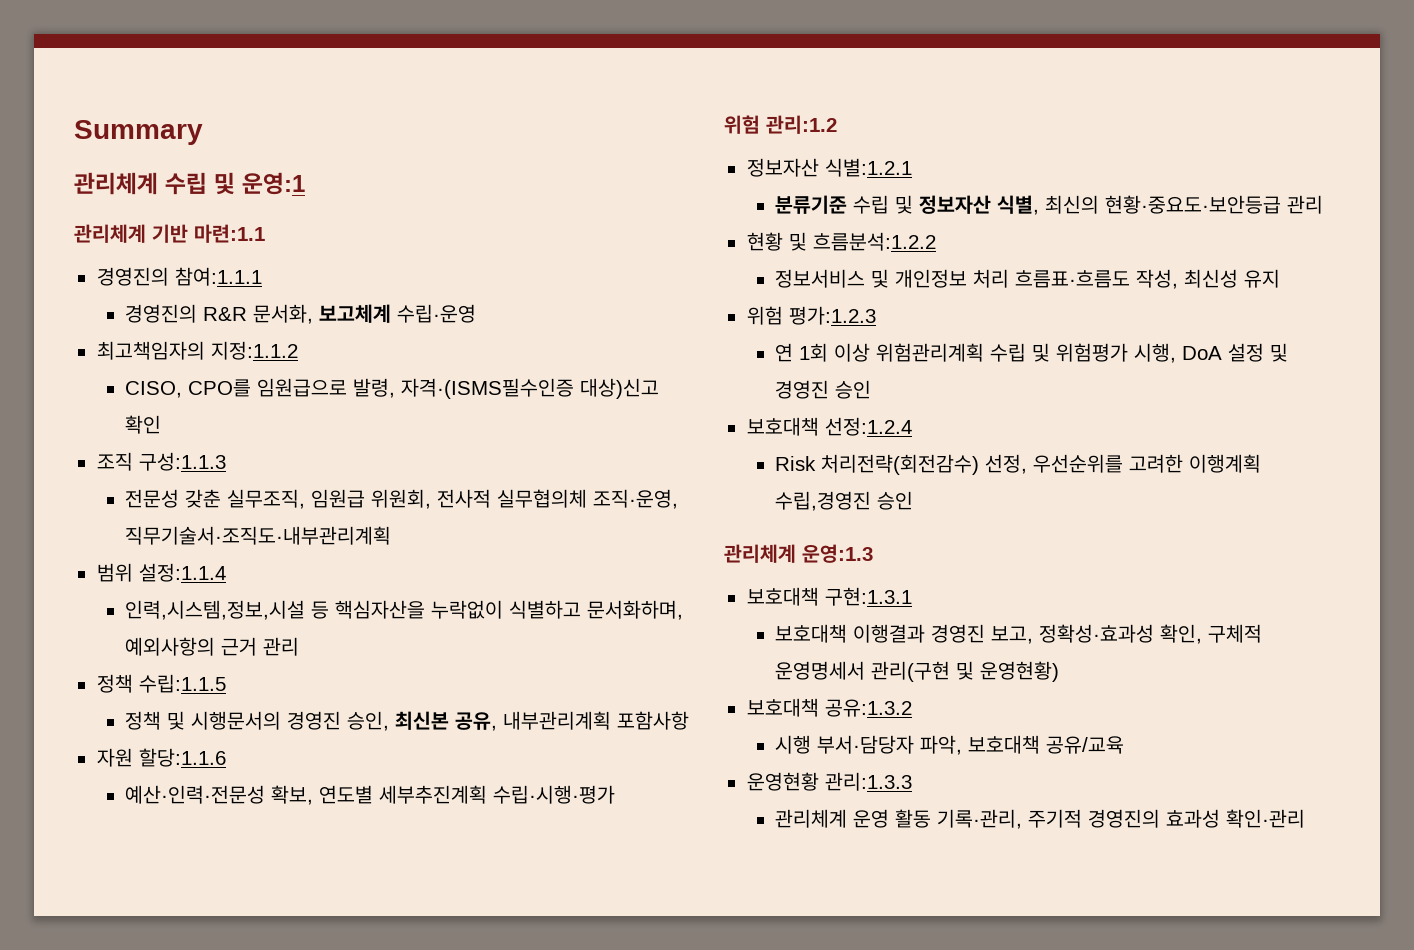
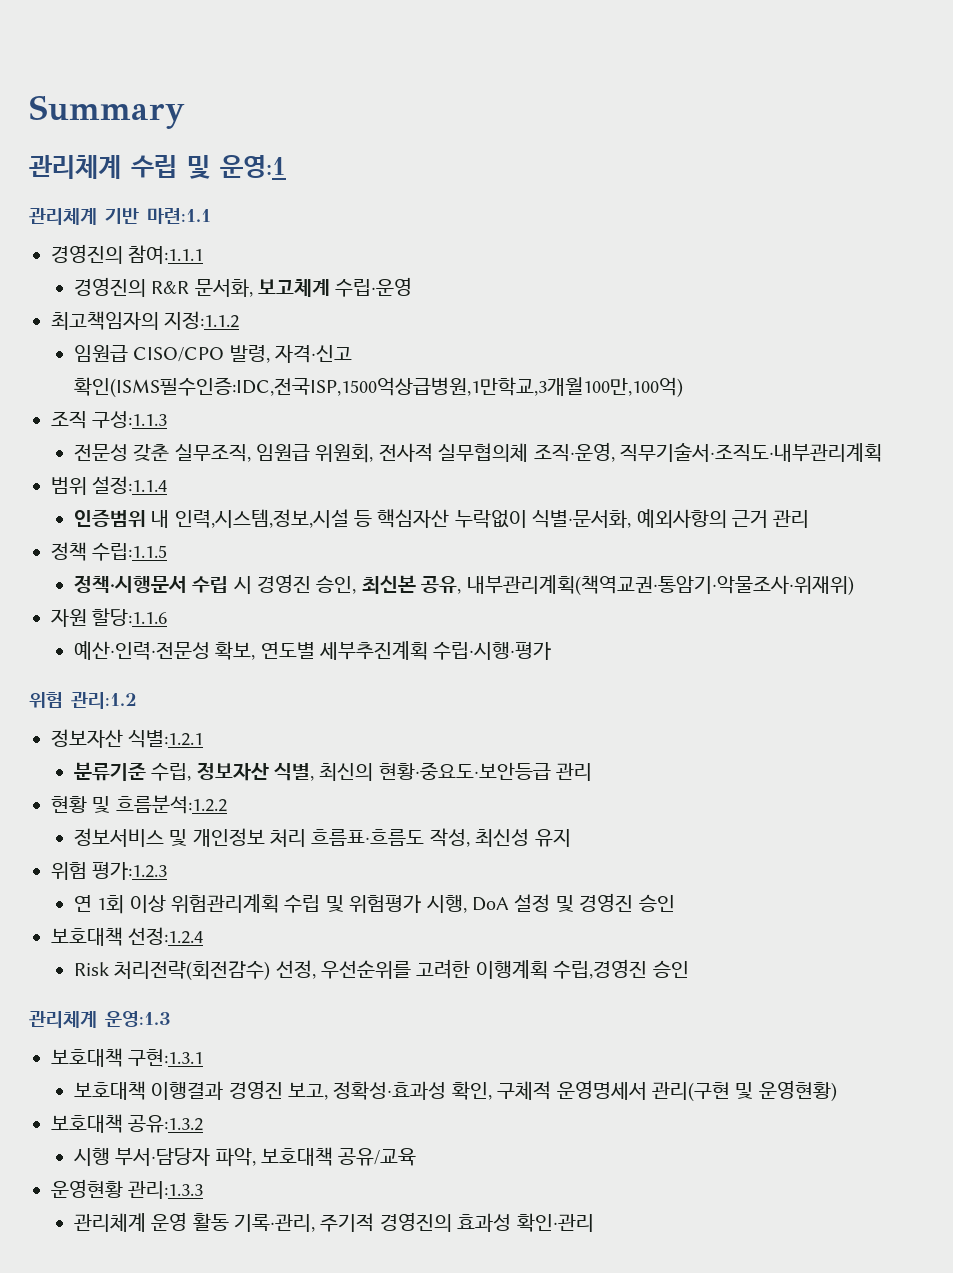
- CISO, CPO를 임원급으로 발령, 자격·(ISMS필수인증 대상)신고 확인
+ 임원급 CISO/CPO 발령, 자격·신고 확인(ISMS필수인증:IDC,전국ISP,1500억상급병원,1만학교,3개월100만,100억)
- 인력,시스템,정보,시설 등 핵심자산을 누락없이 식별하고 문서화하며, 예외사항의 근거 관리
+ 인증범위 내 인력,시스템,정보,시설 등 핵심자산 누락없이 식별·문서화, 예외사항의 근거 관리
- 정책 및 시행문서의 경영진 승인, 최신본 공유, 내부관리계획 포함사항
+ 정책·시행문서 수립 시 경영진 승인, 최신본 공유, 내부관리계획(책역교권·통암기·악물조사·위재위)
- 분류기준 수립 및 정보자산 식별, 최신의 현황·중요도·보안등급 관리
+ 분류기준 수립, 정보자산 식별, 최신의 현황·중요도·보안등급 관리

